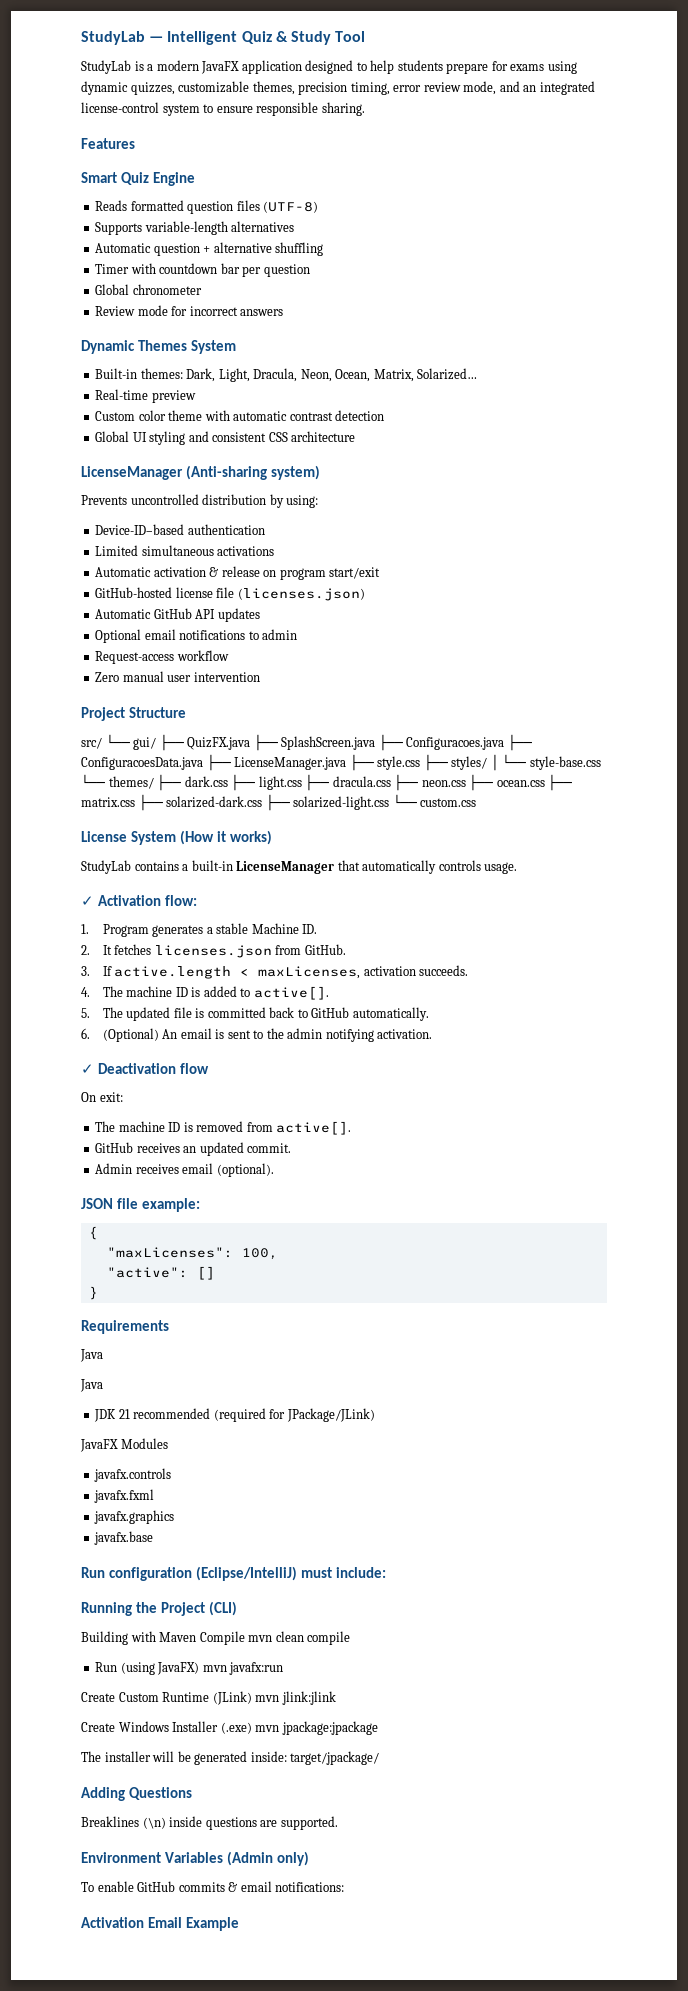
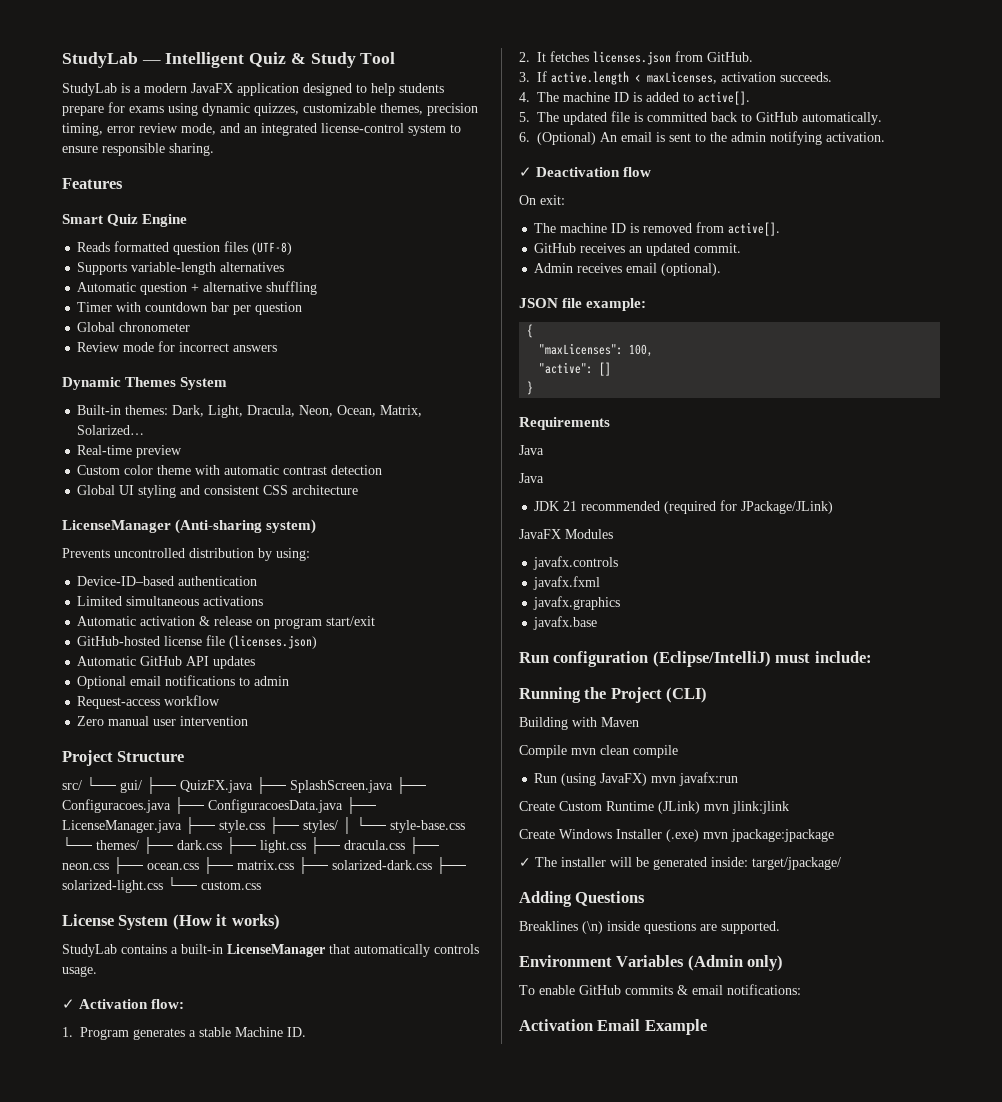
- Building with Maven Compile mvn clean compile
+ Building with Maven
+ Compile mvn clean compile
- The installer will be generated inside: target/jpackage/
+ ✓ The installer will be generated inside: target/jpackage/

